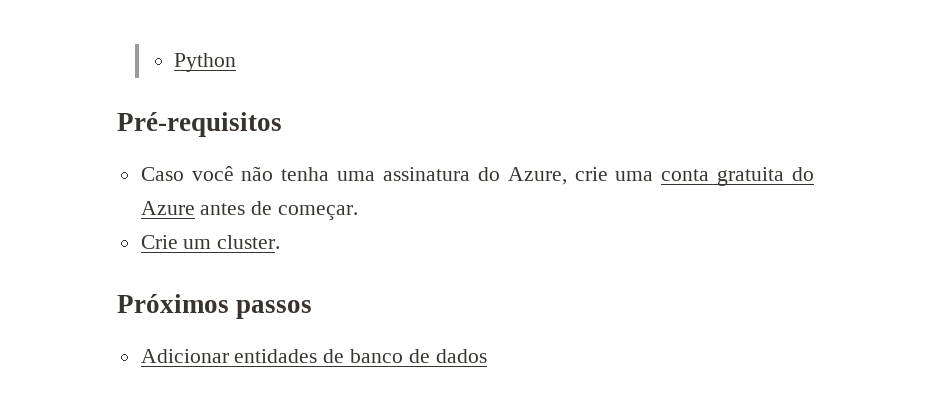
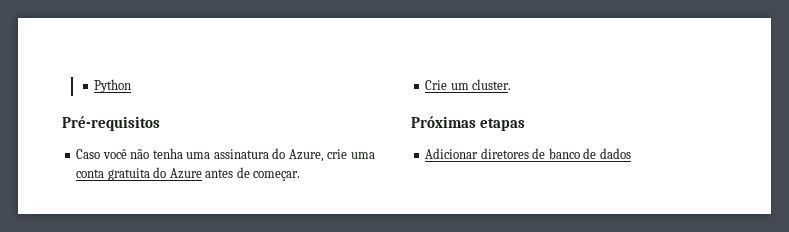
- Próximos passos
+ Próximas etapas
- Adicionar entidades de banco de dados
+ Adicionar diretores de banco de dados

